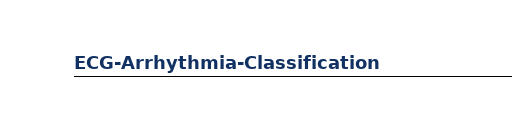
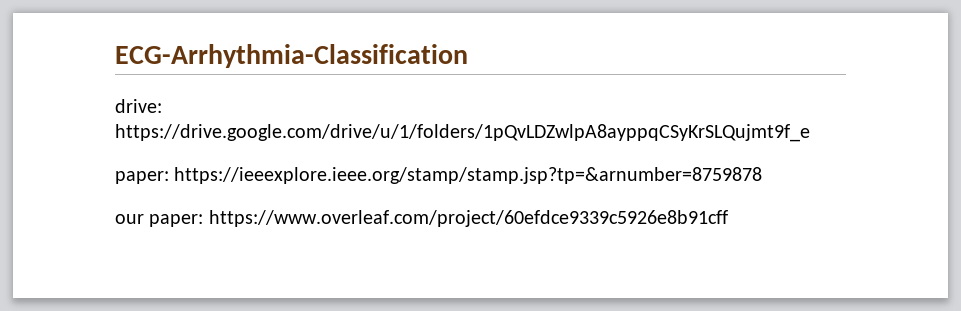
+ drive: https://drive.google.com/drive/u/1/folders/1pQvLDZwlpA8ayppqCSyKrSLQujmt9f_e
+ paper: https://ieeexplore.ieee.org/stamp/stamp.jsp?tp=&arnumber=8759878
+ our paper: https://www.overleaf.com/project/60efdce9339c5926e8b91cff

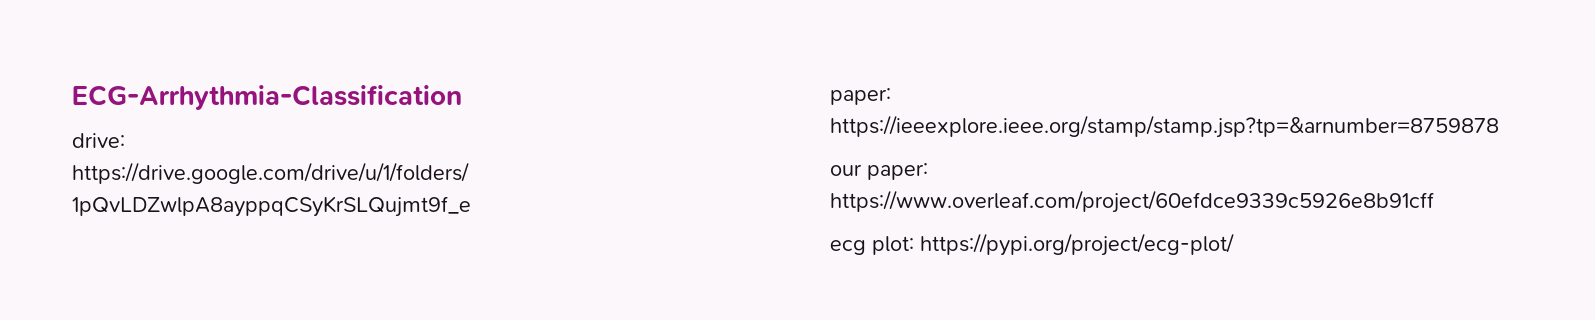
+ ecg plot: https://pypi.org/project/ecg-plot/

